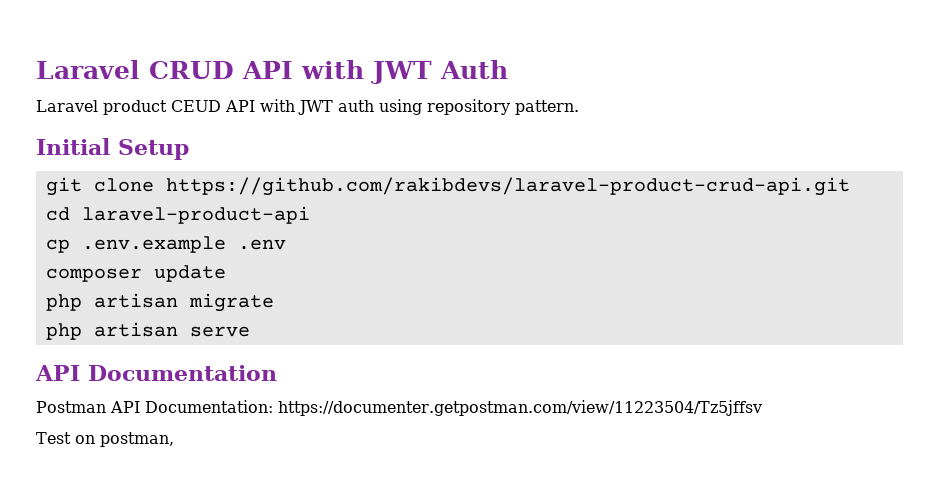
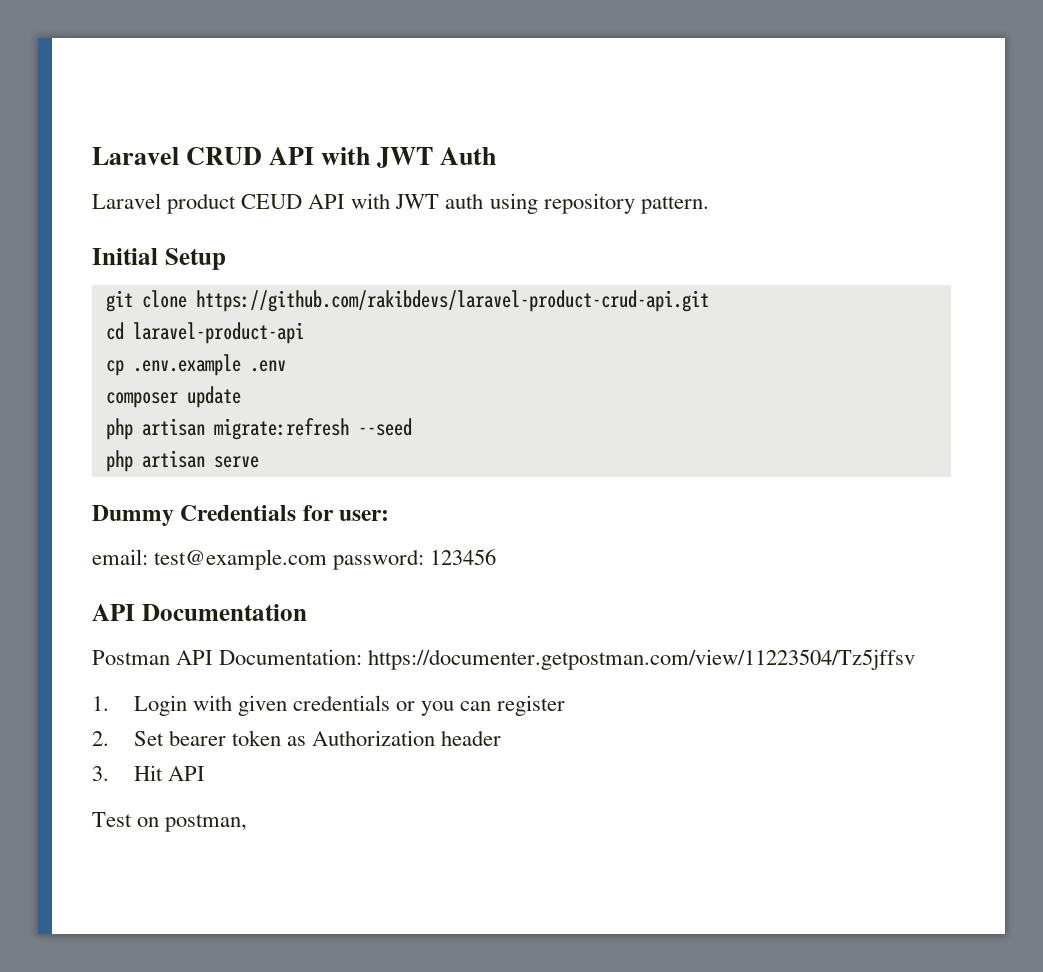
- php artisan migrate
+ php artisan migrate:refresh --seed
+ Dummy Credentials for user:
+ email: test@example.com password: 123456
+ 1. Login with given credentials or you can register
+ 2. Set bearer token as Authorization header
+ 3. Hit API

